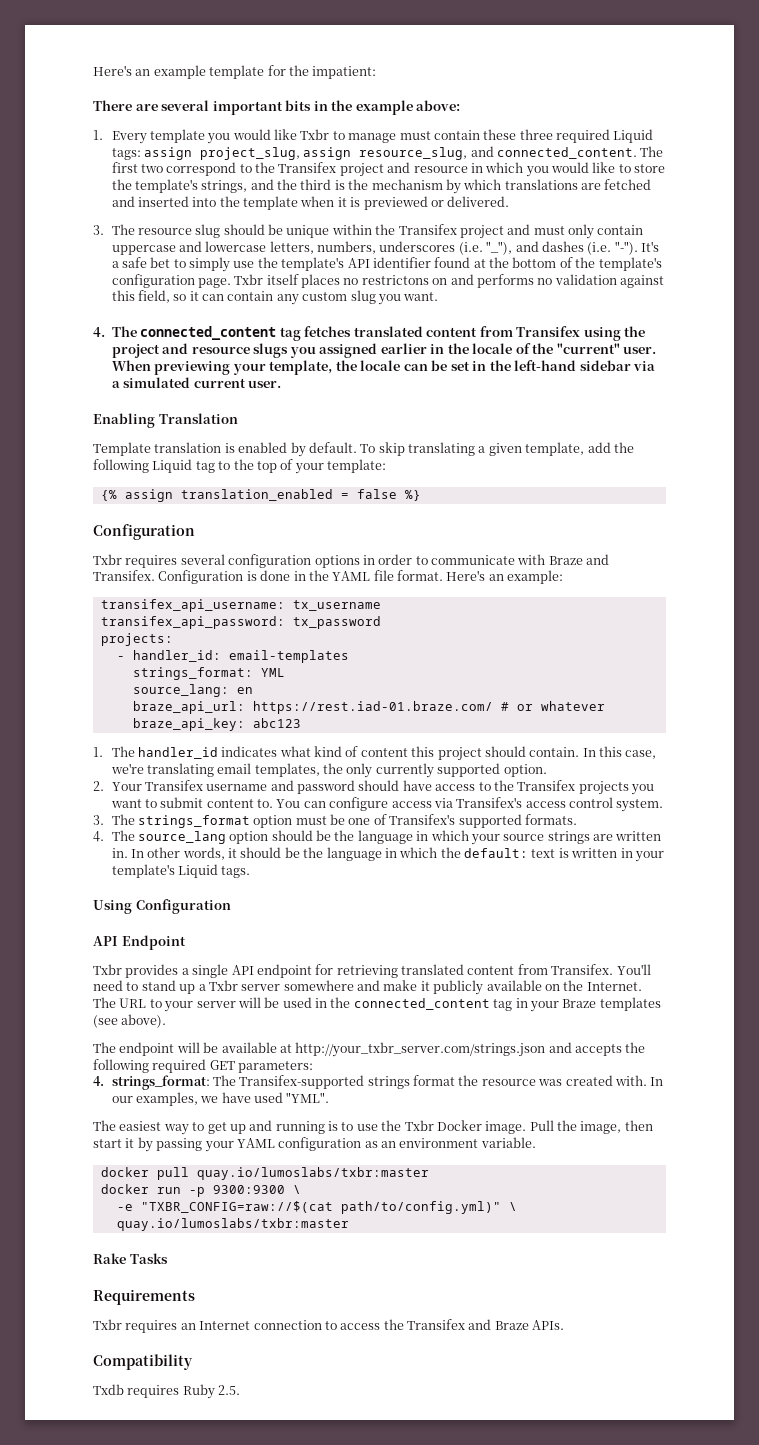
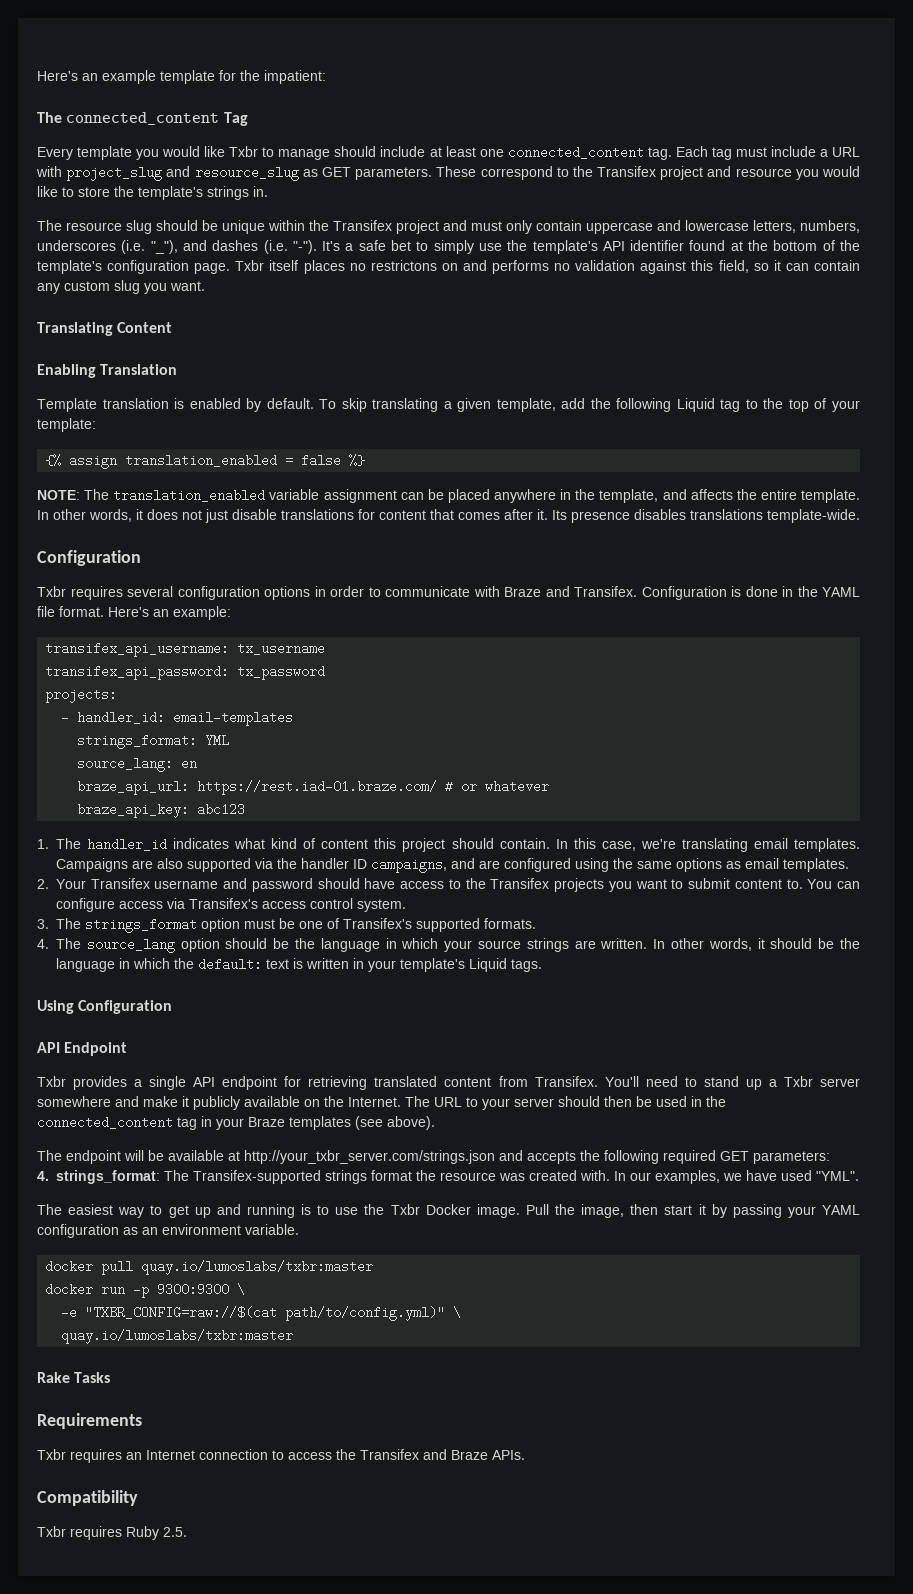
- There are several important bits in the example above:
- 1. Every template you would like Txbr to manage must contain these three required Liquid tags: assign project_slug, assign resource_slug, and connected_content. The first two correspond to the Transifex project and resource in which you would like to store the template's strings, and the third is the mechanism by which translations are fetched and inserted into the template when it is previewed or delivered.
- 3. The resource slug should be unique within the Transifex project and must only contain uppercase and lowercase letters, numbers, underscores (i.e. "_"), and dashes (i.e. "-").
+ The connected_content Tag
+ Every template you would like Txbr to manage should include at least one connected_content tag. Each tag must include a URL with project_slug and resource_slug as GET parameters. These correspond to the Transifex project and resource you would like to store the template's strings in.
+ The resource slug should be unique within the Transifex project and must only contain uppercase and lowercase letters, numbers, underscores (i.e. "_"), and dashes (i.e. "-").
- 4. The connected_content tag fetches translated content from Transifex using the project and resource slugs you assigned earlier in the locale of the "current" user. When previewing your template, the locale can be set in the left-hand sidebar via a simulated current user.
+ Translating Content
+ NOTE: The translation_enabled variable assignment can be placed anywhere in the template, and affects the entire template. In other words, it does not just disable translations for content that comes after it. Its presence disables translations template-wide.
- In this case, we're translating email templates, the only currently supported option.
+ In this case, we're translating email templates. Campaigns are also supported via the handler ID campaigns, and are configured using the same options as email templates.
- 4. The source_lang option should be the language in which your source strings are written in.
+ 4. The source_lang option should be the language in which your source strings are written.
- The URL to your server will be used in the connected_content tag in your Braze templates (see above).
+ The URL to your server should then be used in the connected_content tag in your Braze templates (see above).
- Txdb requires Ruby 2.5.
+ Txbr requires Ruby 2.5.

